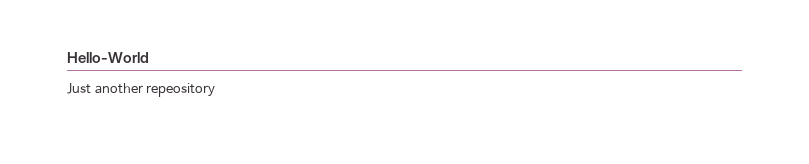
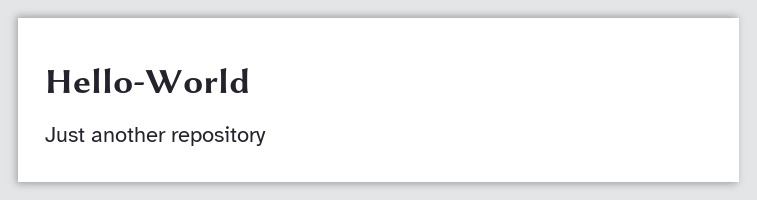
- Just another repeository
+ Just another repository

